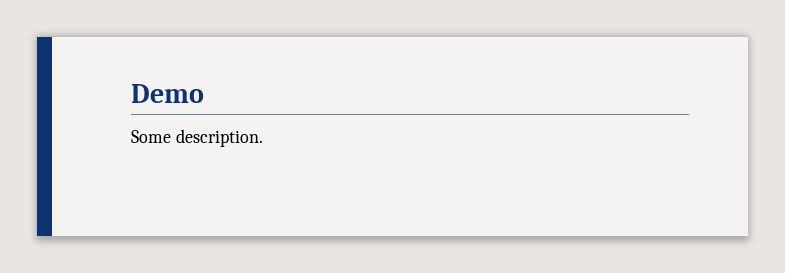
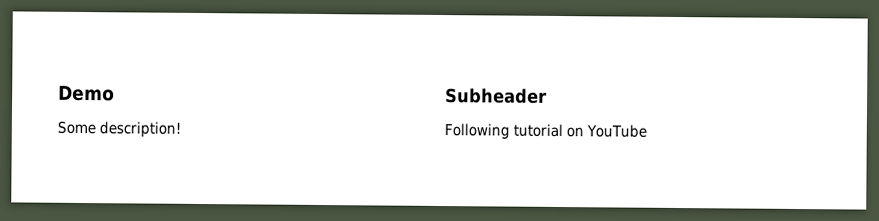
- Some description.
+ Some description!
+ Subheader
+ Following tutorial on YouTube

